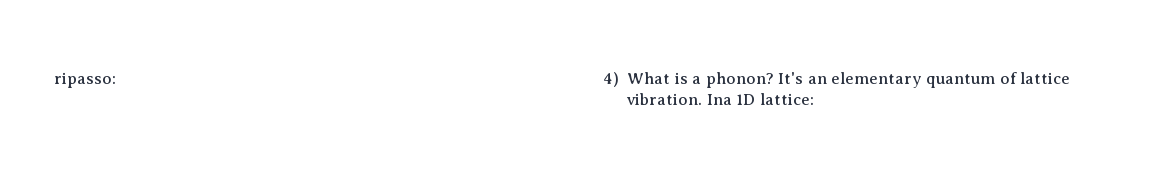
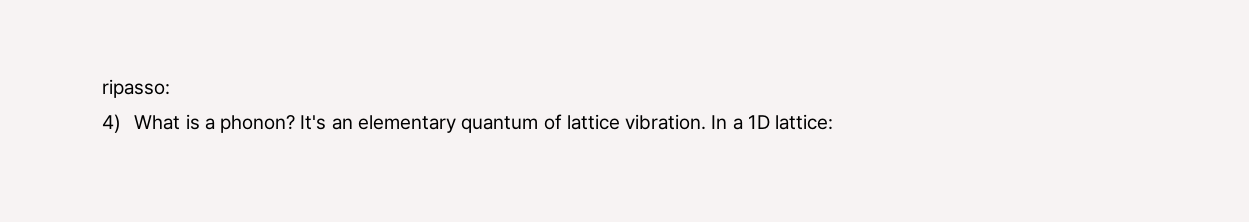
- Ina 1D lattice:
+ In a 1D lattice:

